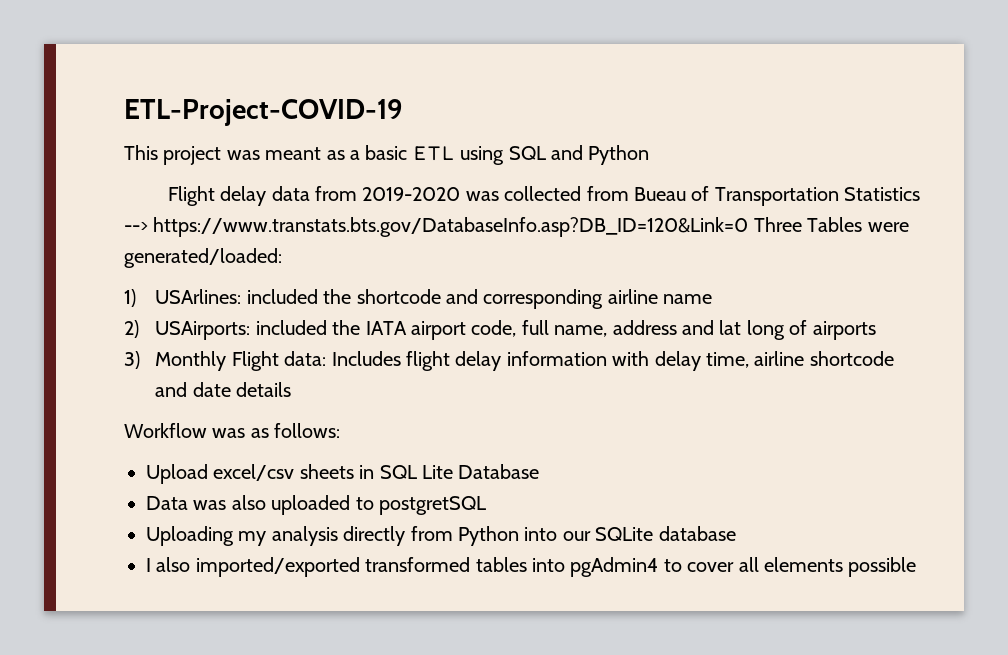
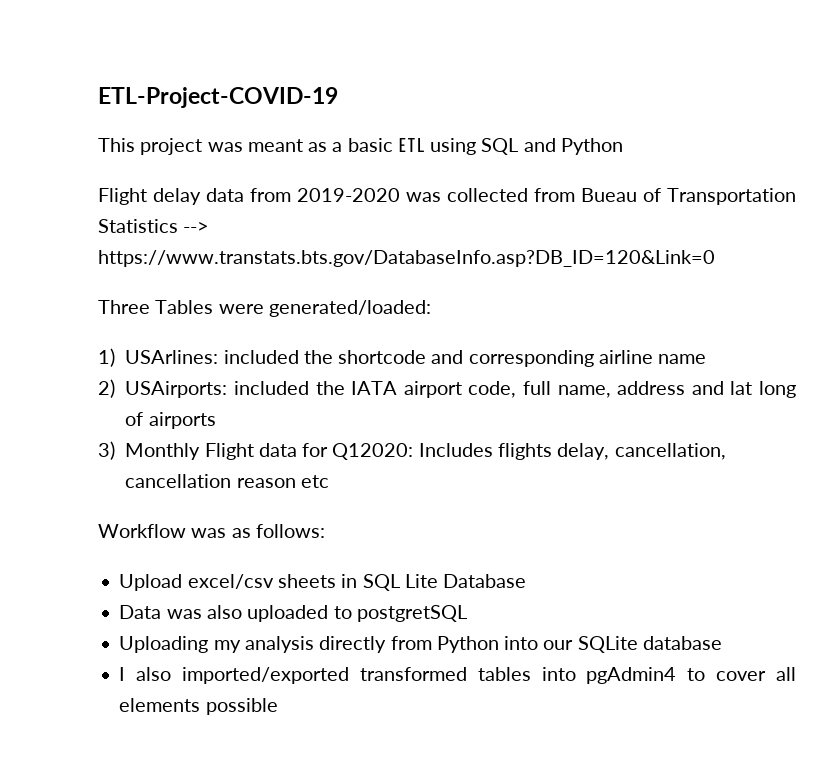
- Flight delay data from 2019-2020 was collected from Bueau of Transportation Statistics --> https://www.transtats.bts.gov/DatabaseInfo.asp?DB_ID=120&Link=0 Three Tables were generated/loaded:
+ Flight delay data from 2019-2020 was collected from Bueau of Transportation Statistics --> https://www.transtats.bts.gov/DatabaseInfo.asp?DB_ID=120&Link=0
+ Three Tables were generated/loaded:
- 3) Monthly Flight data: Includes flight delay information with delay time, airline shortcode and date details
+ 3) Monthly Flight data for Q12020: Includes flights delay, cancellation, cancellation reason etc

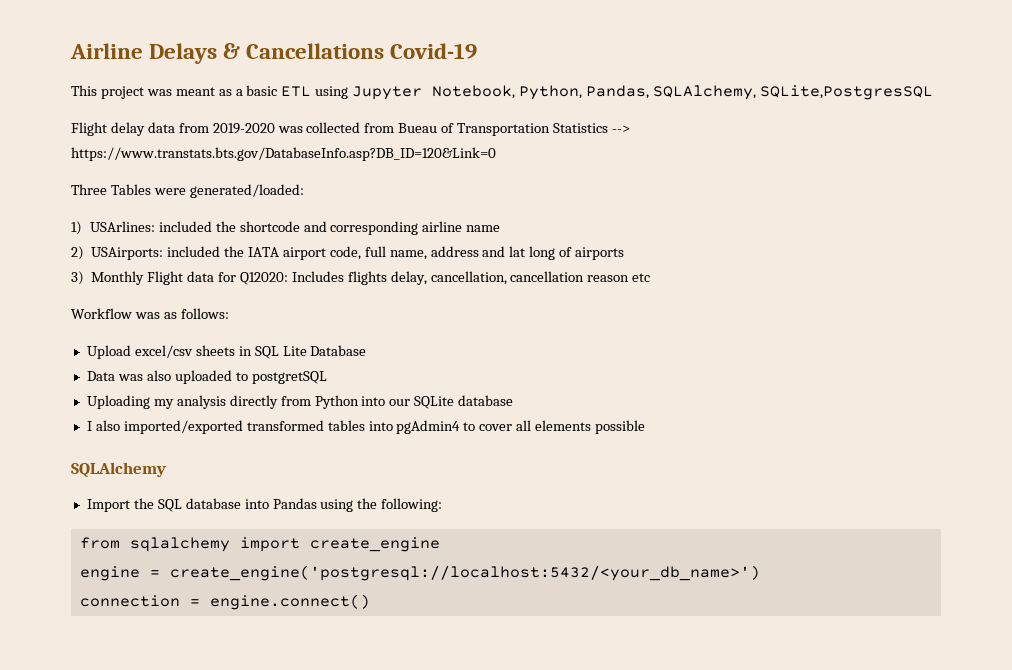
- ETL-Project-COVID-19
+ Airline Delays & Cancellations Covid-19
- This project was meant as a basic ETL using SQL and Python
+ This project was meant as a basic ETL using Jupyter Notebook, Python, Pandas, SQLAlchemy, SQLite,PostgresSQL
+ SQLAlchemy
+ Import the SQL database into Pandas using the following:
+ from sqlalchemy import create_engine
+ engine = create_engine('postgresql://localhost:5432/<your_db_name>')
+ connection = engine.connect()

